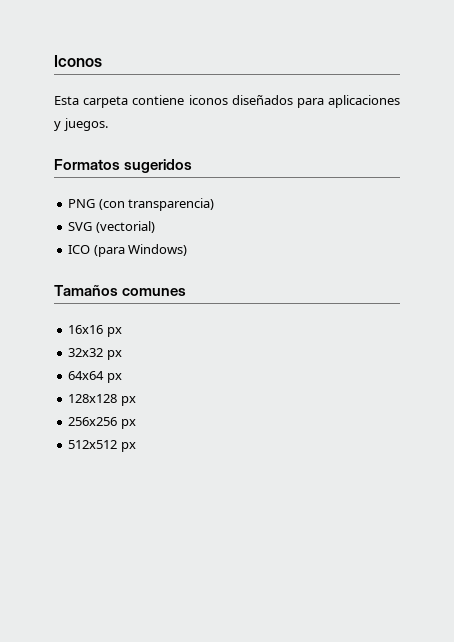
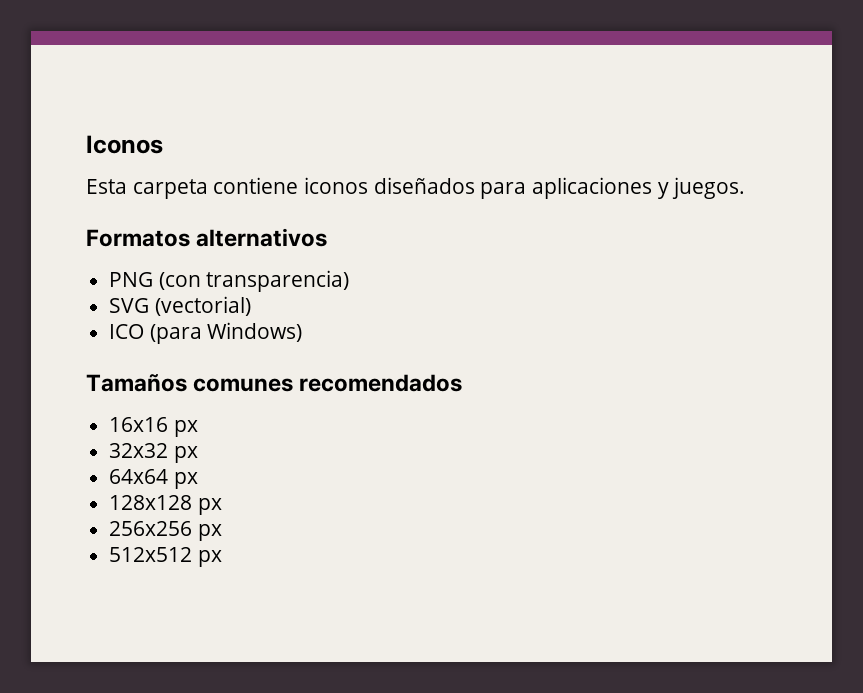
- Formatos sugeridos
+ Formatos alternativos
- Tamaños comunes
+ Tamaños comunes recomendados

